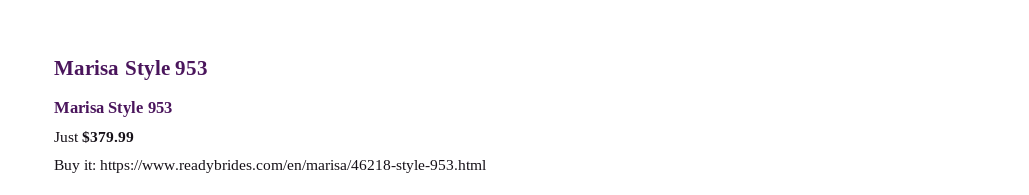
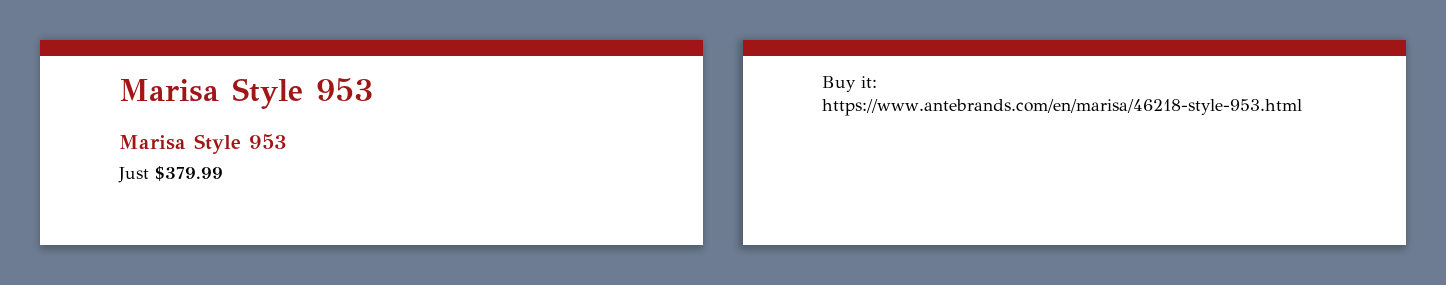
- Buy it: https://www.readybrides.com/en/marisa/46218-style-953.html
+ Buy it: https://www.antebrands.com/en/marisa/46218-style-953.html

